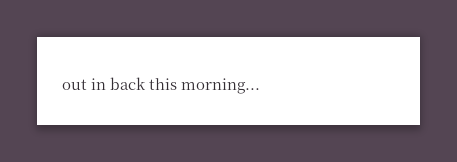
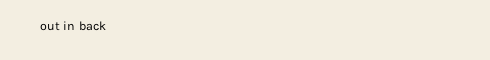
- out in back this morning...
+ out in back

